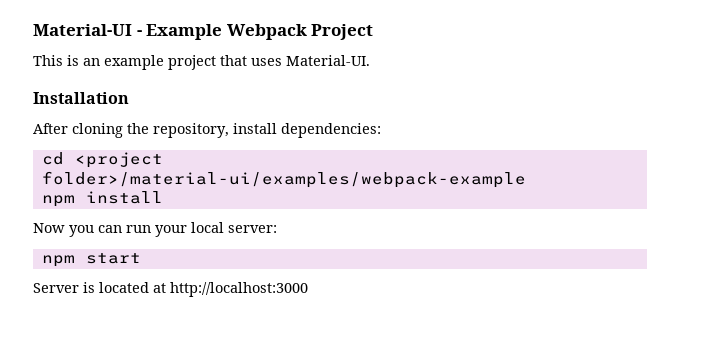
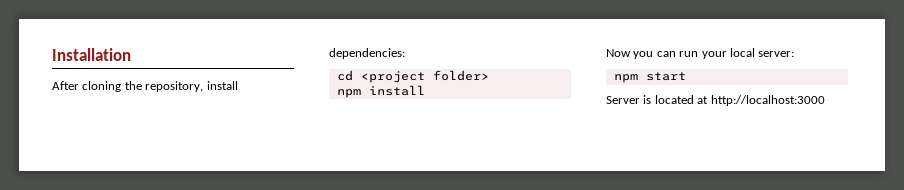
- Material-UI - Example Webpack Project
- This is an example project that uses Material-UI.
- cd <project folder>/material-ui/examples/webpack-example
+ cd <project folder>

